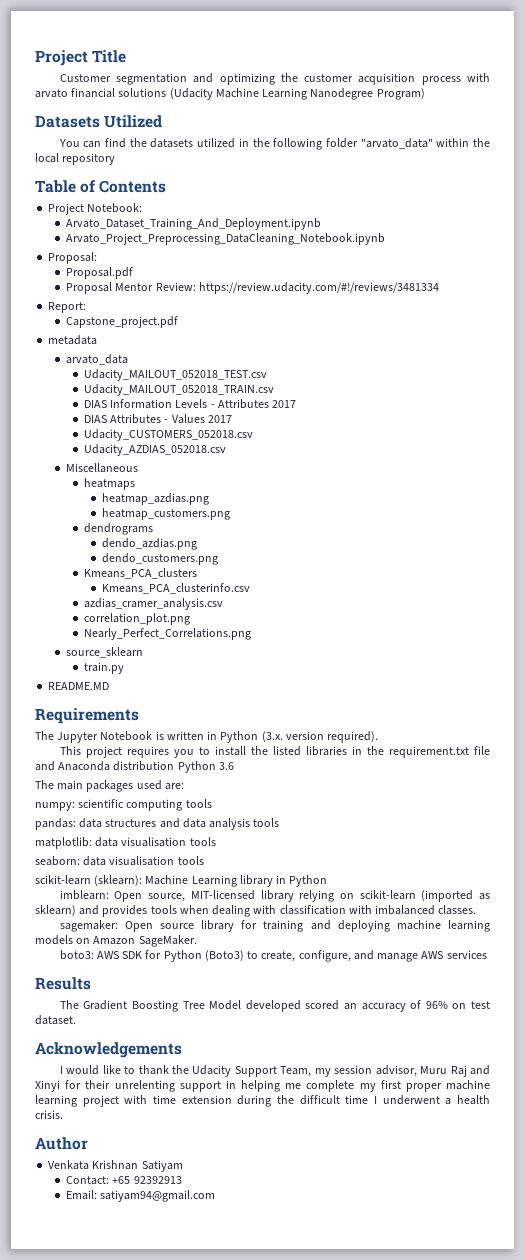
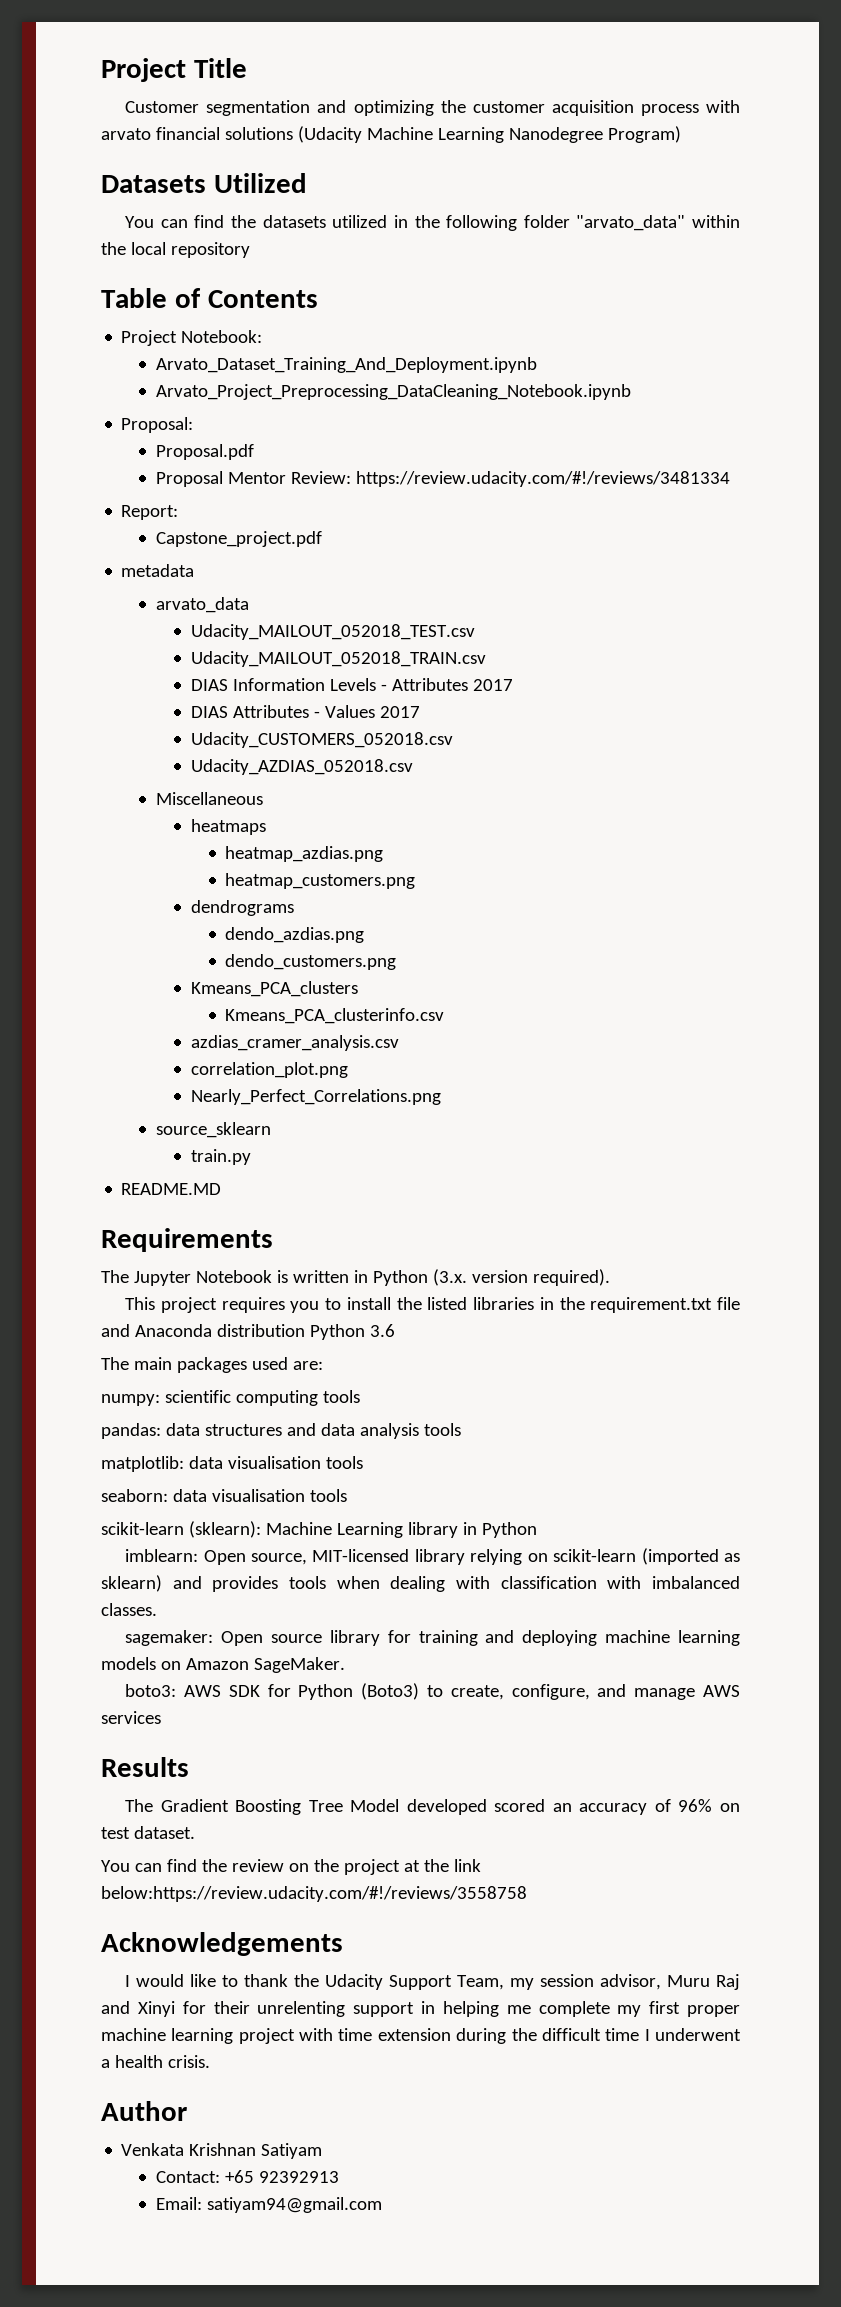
+ You can find the review on the project at the link below:https://review.udacity.com/#!/reviews/3558758

